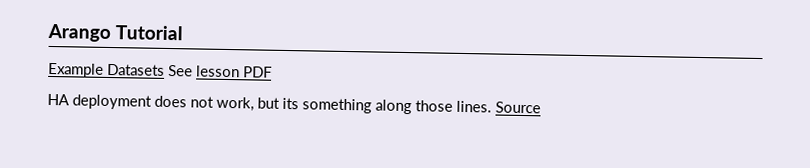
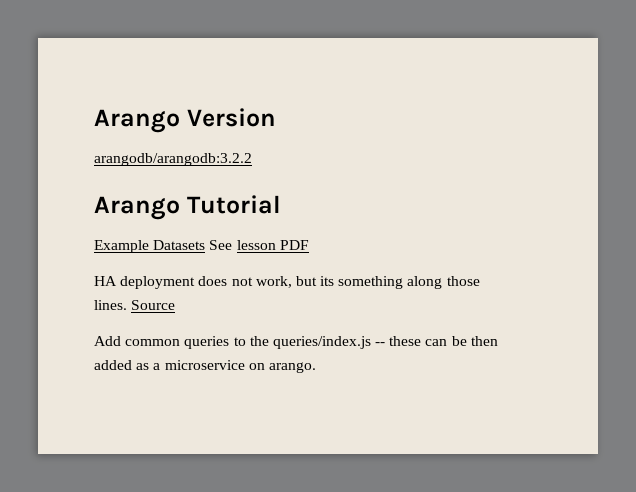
+ Arango Version
+ arangodb/arangodb:3.2.2
+ Add common queries to the queries/index.js -- these can be then added as a microservice on arango.

